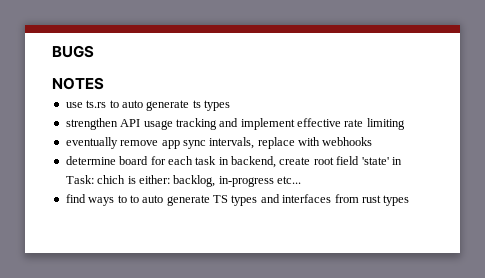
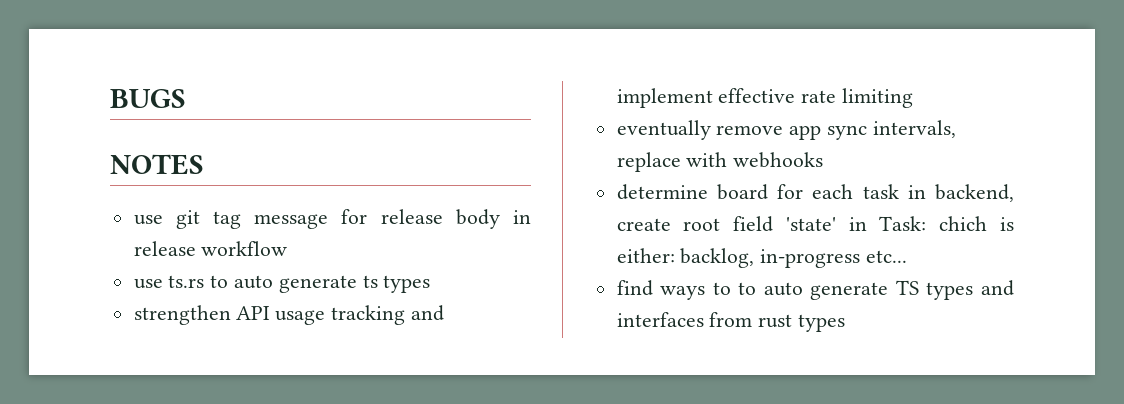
+ use git tag message for release body in release workflow

